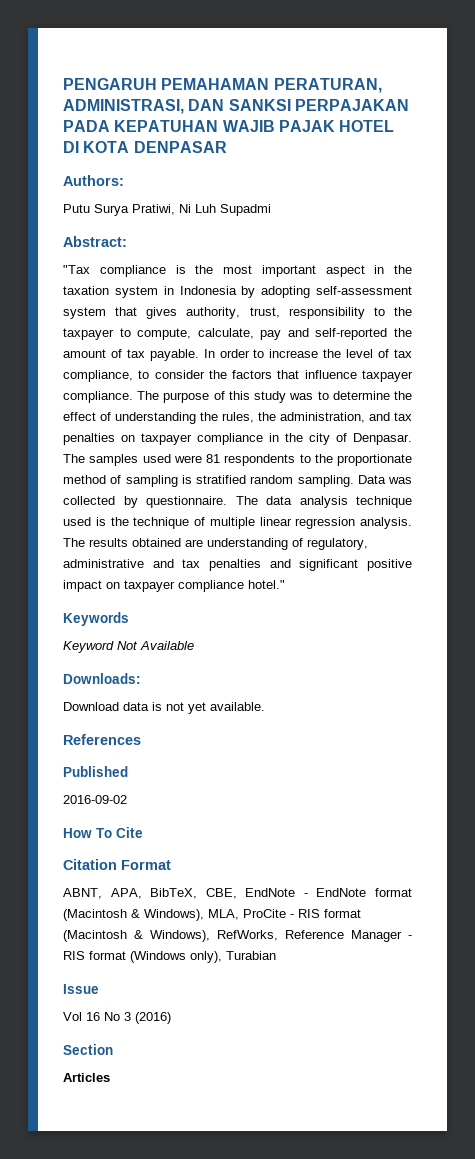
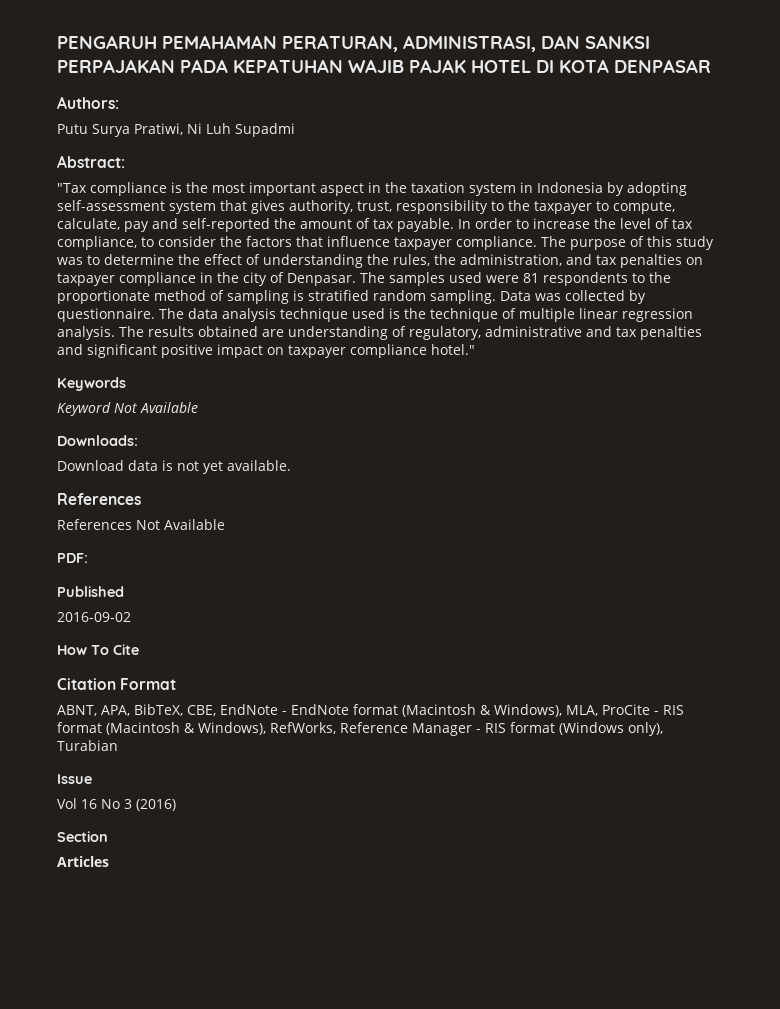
+ References Not Available
+ PDF:

